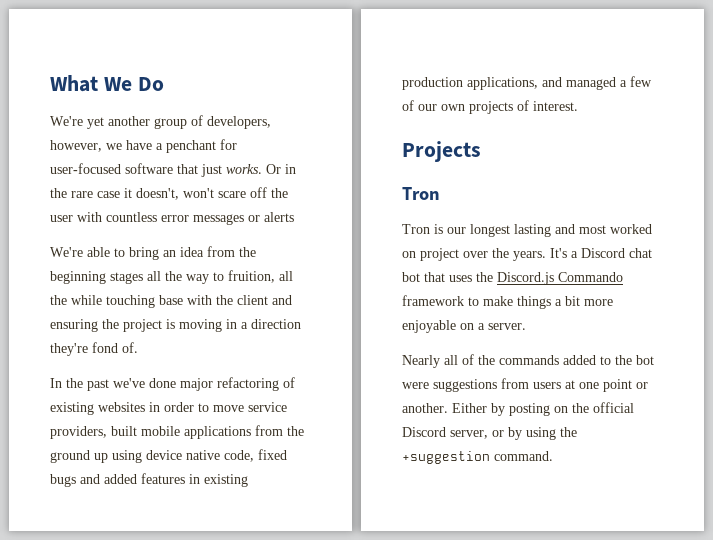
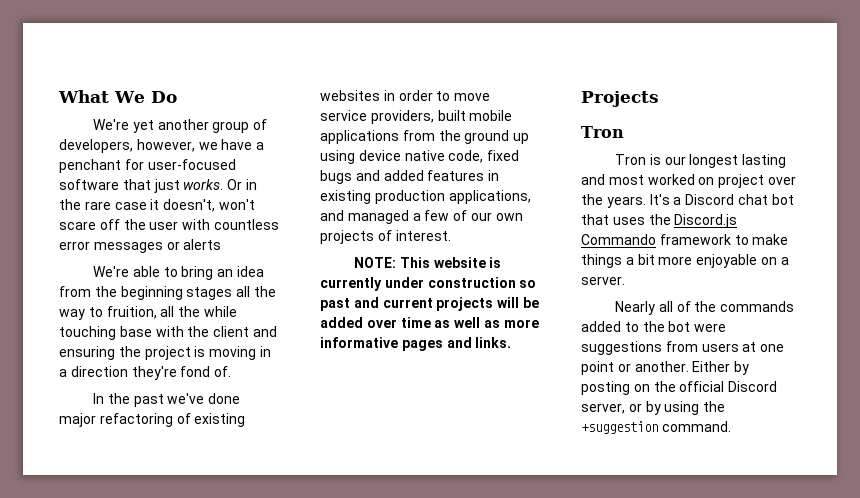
+ NOTE: This website is currently under construction so past and current projects will be added over time as well as more informative pages and links.

